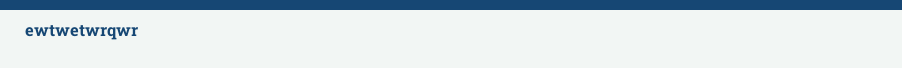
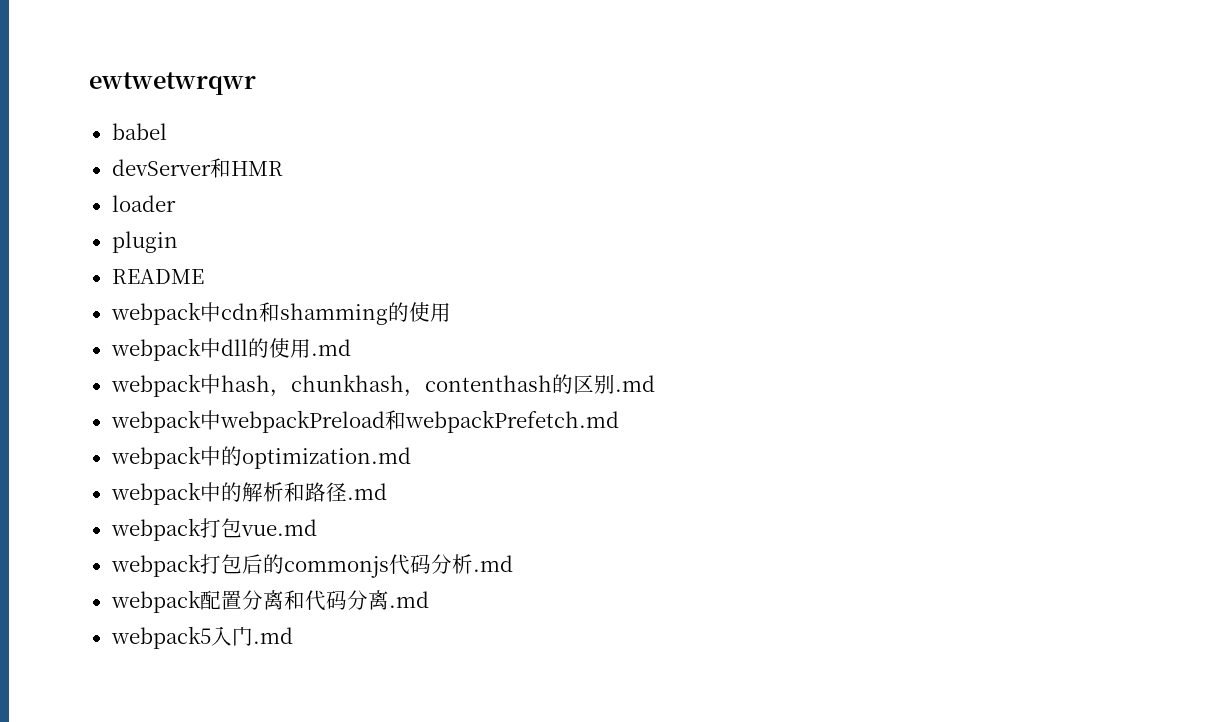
+ babel
+ devServer和HMR
+ loader
+ plugin
+ README
+ webpack中cdn和shamming的使用
+ webpack中dll的使用.md
+ webpack中hash，chunkhash，contenthash的区别.md
+ webpack中webpackPreload和webpackPrefetch.md
+ webpack中的optimization.md
+ webpack中的解析和路径.md
+ webpack打包vue.md
+ webpack打包后的commonjs代码分析.md
+ webpack配置分离和代码分离.md
+ webpack5入门.md

